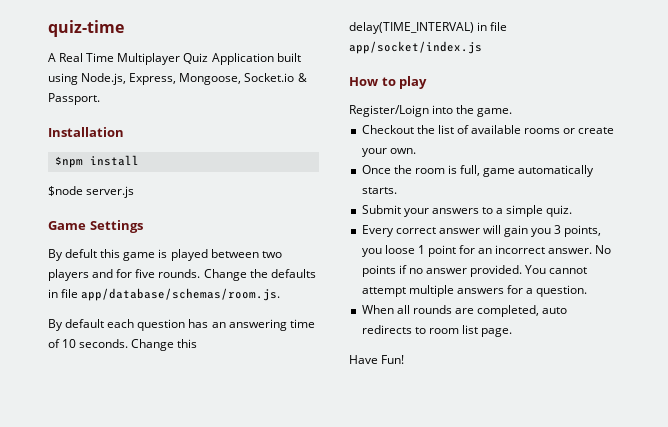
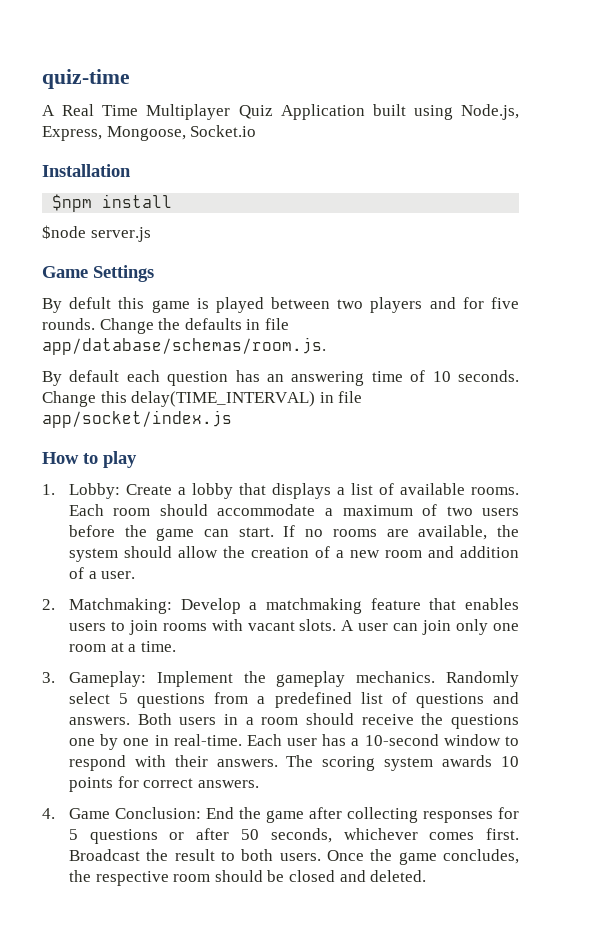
- A Real Time Multiplayer Quiz Application built using Node.js, Express, Mongoose, Socket.io & Passport.
+ A Real Time Multiplayer Quiz Application built using Node.js, Express, Mongoose, Socket.io
- Register/Loign into the game.
- Checkout the list of available rooms or create your own.
- Once the room is full, game automatically starts.
- Submit your answers to a simple quiz.
- Every correct answer will gain you 3 points, you loose 1 point for an incorrect answer. No points if no answer provided. You cannot attempt multiple answers for a question.
- When all rounds are completed, auto redirects to room list page.
- Have Fun!
+ 1. Lobby: Create a lobby that displays a list of available rooms. Each room should accommodate a maximum of two users before the game can start. If no rooms are available, the system should allow the creation of a new room and addition of a user.
+ 2. Matchmaking: Develop a matchmaking feature that enables users to join rooms with vacant slots. A user can join only one room at a time.
+ 3. Gameplay: Implement the gameplay mechanics. Randomly select 5 questions from a predefined list of questions and answers. Both users in a room should receive the questions one by one in real-time. Each user has a 10-second window to respond with their answers. The scoring system awards 10 points for correct answers.
+ 4. Game Conclusion: End the game after collecting responses for 5 questions or after 50 seconds, whichever comes first. Broadcast the result to both users. Once the game concludes, the respective room should be closed and deleted.

